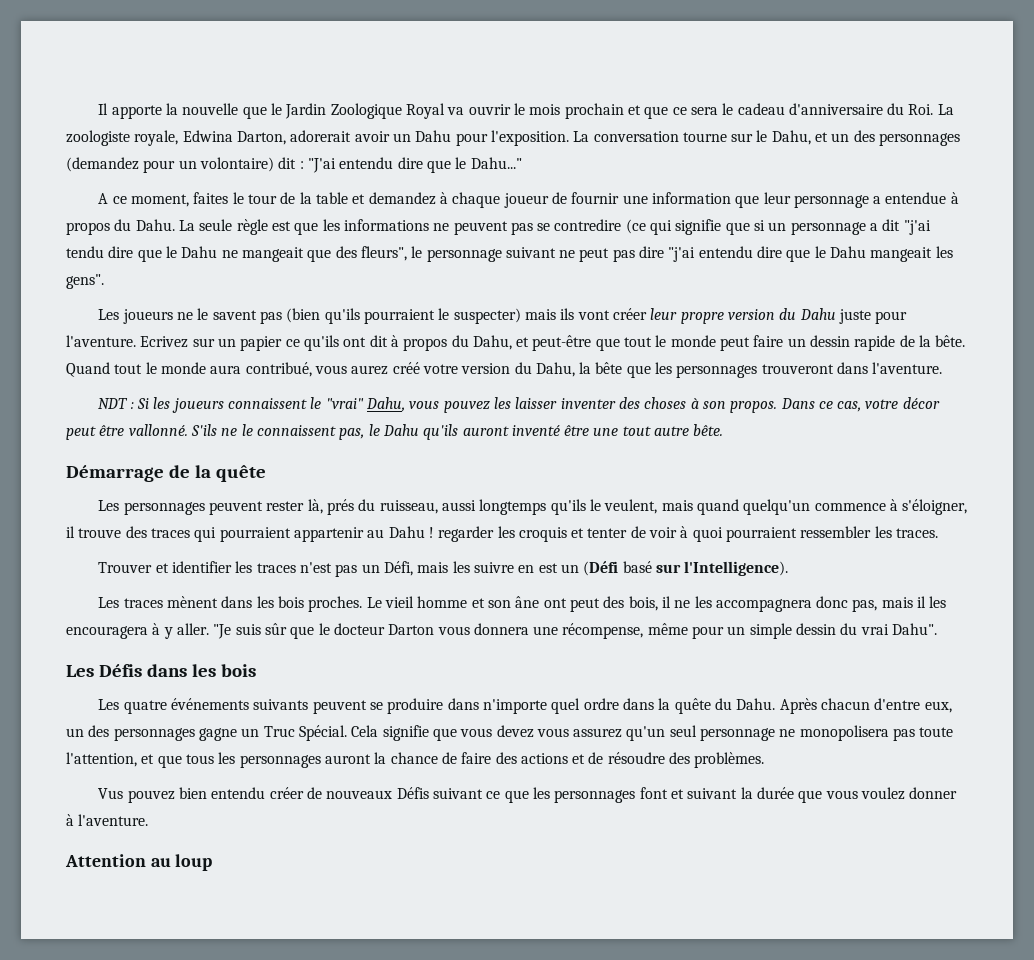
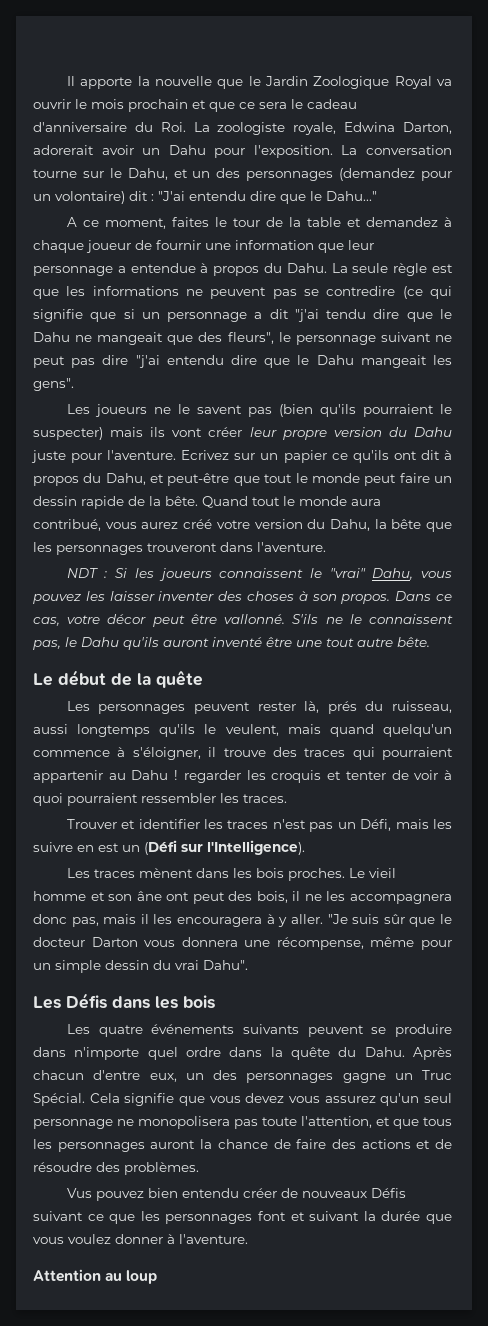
- Démarrage de la quête
+ Le début de la quête
- Trouver et identifier les traces n'est pas un Défi, mais les suivre en est un (Défi basé sur l'Intelligence).
+ Trouver et identifier les traces n'est pas un Défi, mais les suivre en est un (Défi sur l'Intelligence).

